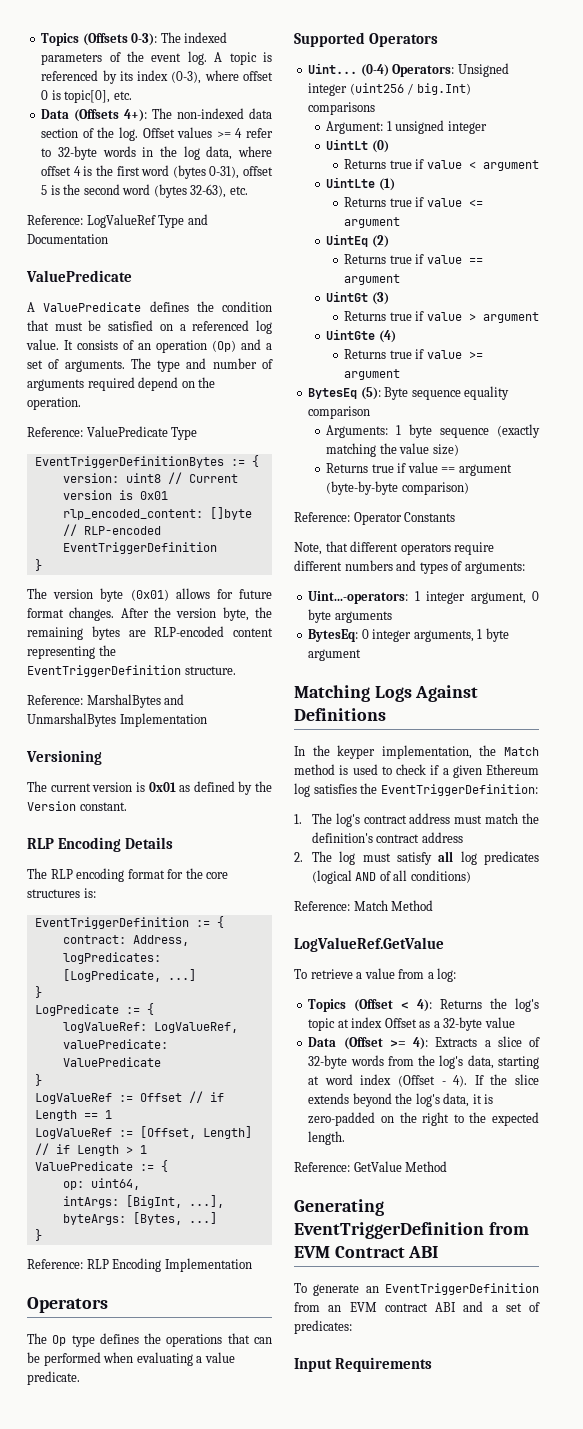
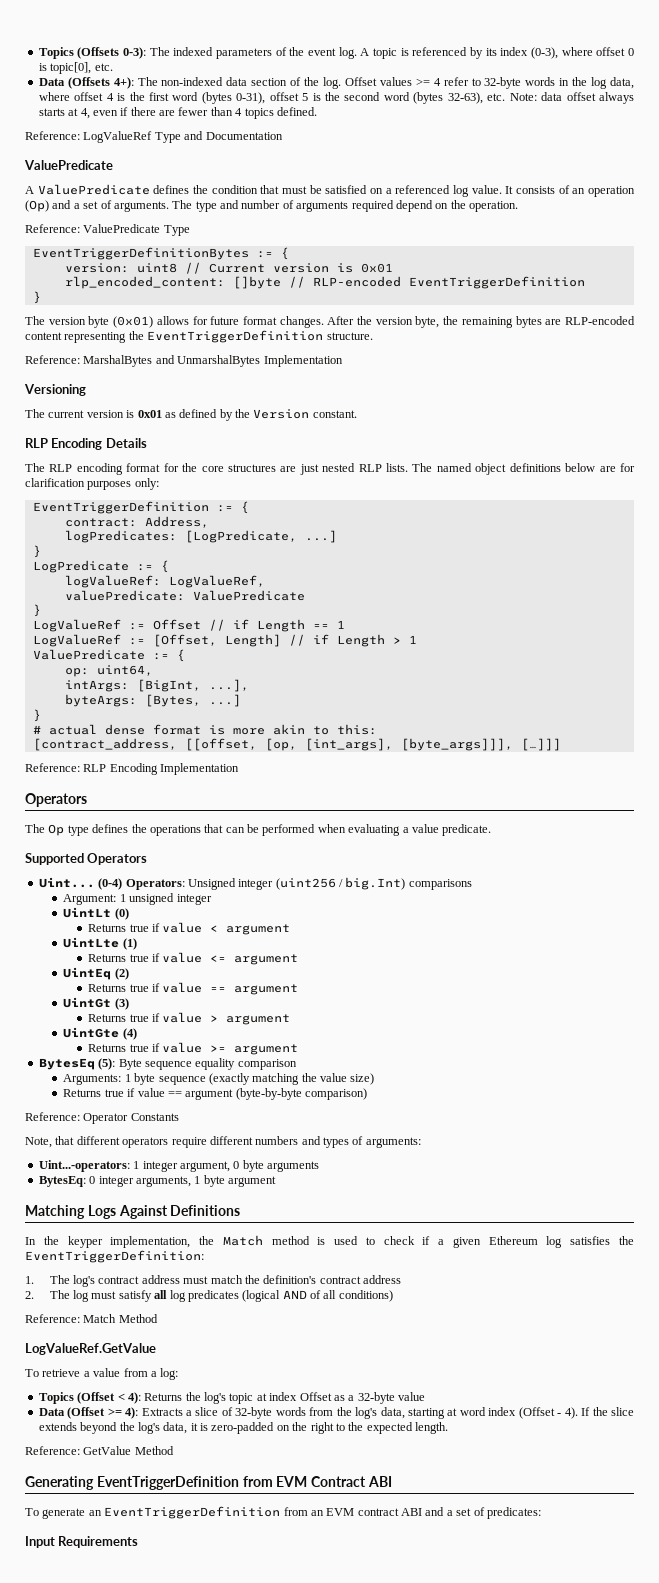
- Offset values >= 4 refer to 32-byte words in the log data, where offset 4 is the first word (bytes 0-31), offset 5 is the second word (bytes 32-63), etc.
+ Offset values >= 4 refer to 32-byte words in the log data, where offset 4 is the first word (bytes 0-31), offset 5 is the second word (bytes 32-63), etc. Note: data offset always starts at 4, even if there are fewer than 4 topics defined.
- The RLP encoding format for the core structures is:
+ The RLP encoding format for the core structures are just nested RLP lists. The named object definitions below are for clarification purposes only:
+ # actual dense format is more akin to this:
+ [contract_address, [[offset, [op, [int_args], [byte_args]]], […]]]

